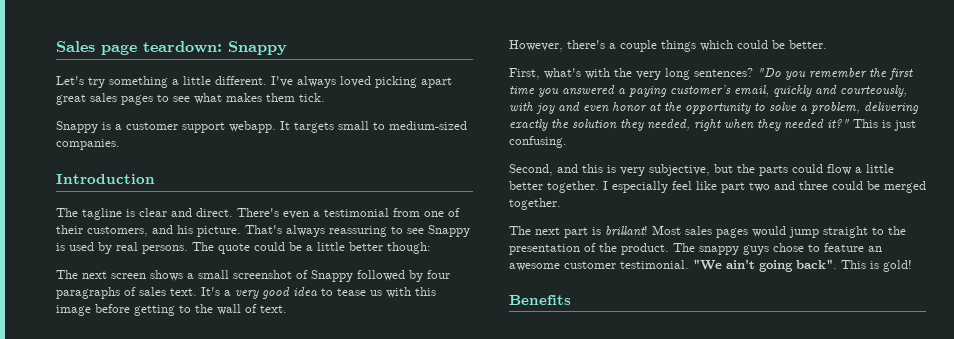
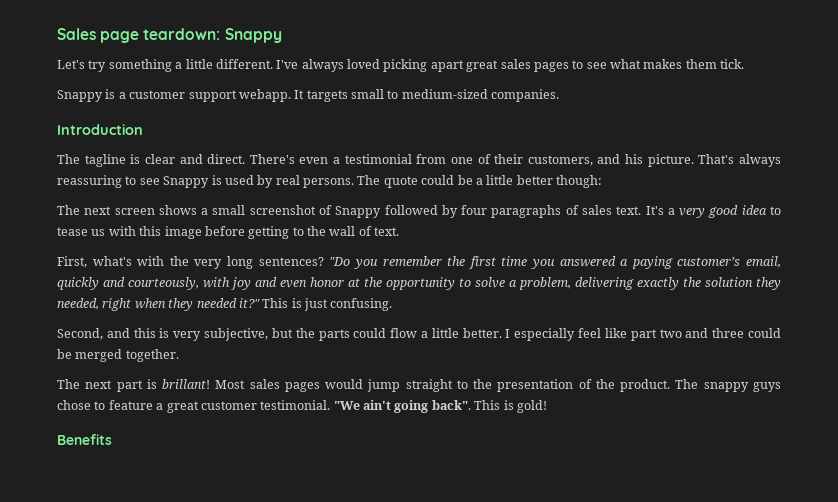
- However, there's a couple things which could be better.
- Second, and this is very subjective, but the parts could flow a little better together.
+ Second, and this is very subjective, but the parts could flow a little better.
- The snappy guys chose to feature an awesome customer testimonial.
+ The snappy guys chose to feature a great customer testimonial.

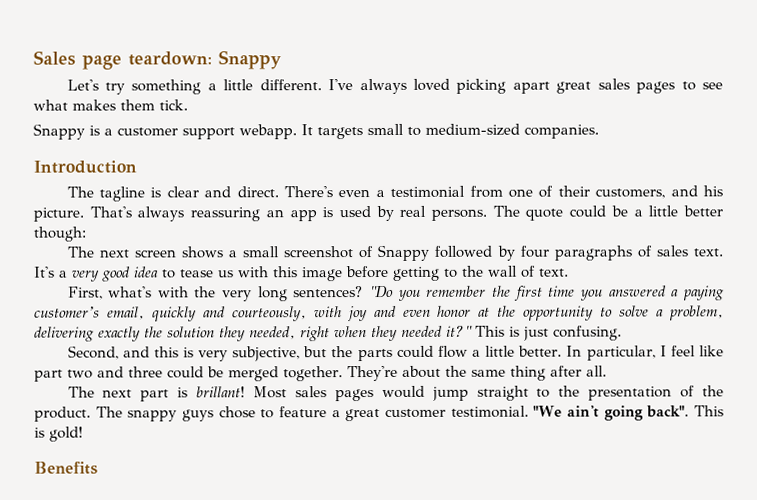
- That's always reassuring to see Snappy is used by real persons.
+ That's always reassuring an app is used by real persons.
- I especially feel like part two and three could be merged together.
+ In particular, I feel like part two and three could be merged together. They're about the same thing after all.

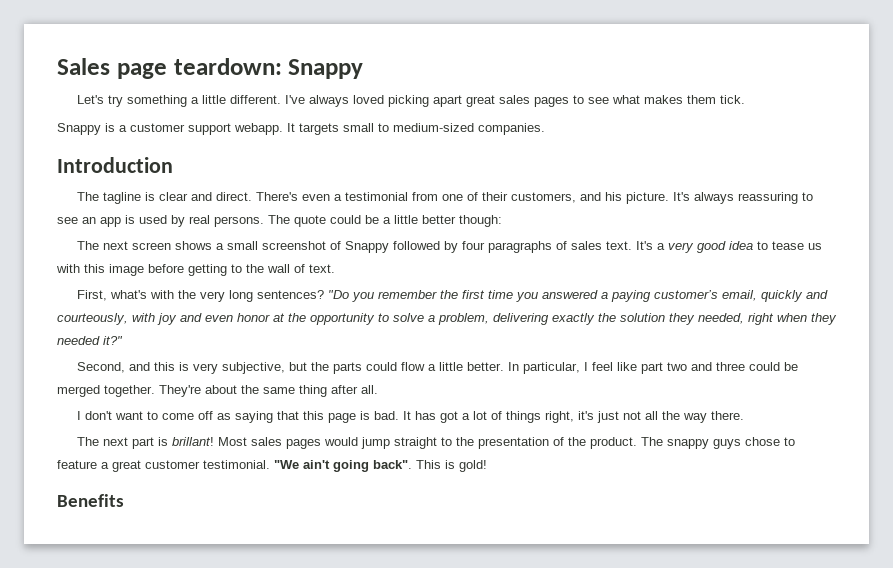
- That's always reassuring an app is used by real persons.
+ It's always reassuring to see an app is used by real persons.
- This is just confusing.
+ I don't want to come off as saying that this page is bad. It has got a lot of things right, it's just not all the way there.

